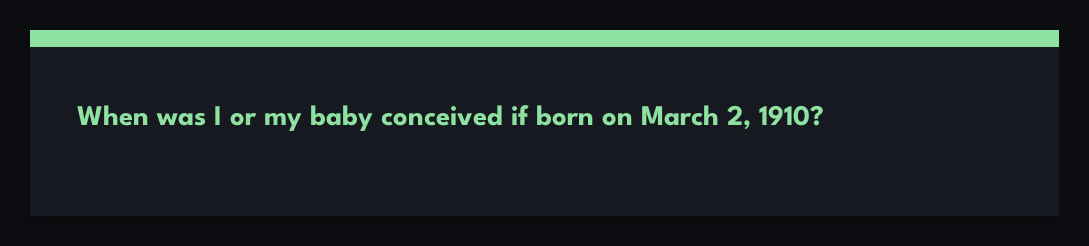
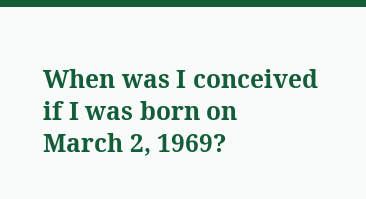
- When was I or my baby conceived if born on March 2, 1910?
+ When was I conceived if I was born on March 2, 1969?

